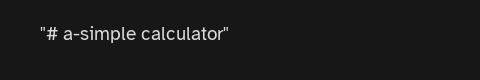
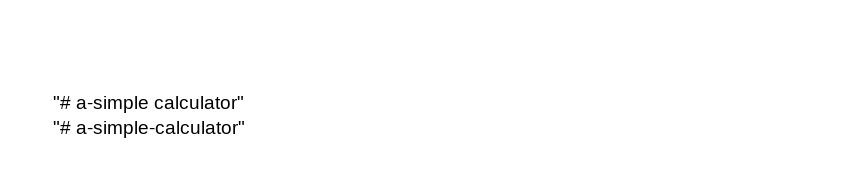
+ "# a-simple-calculator"

